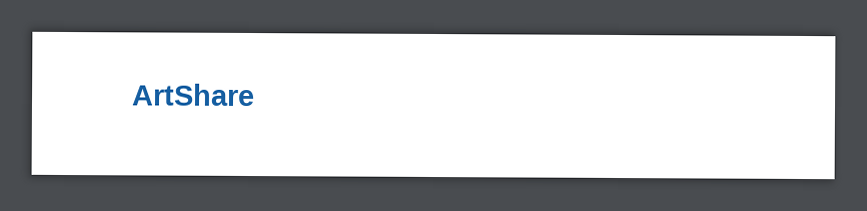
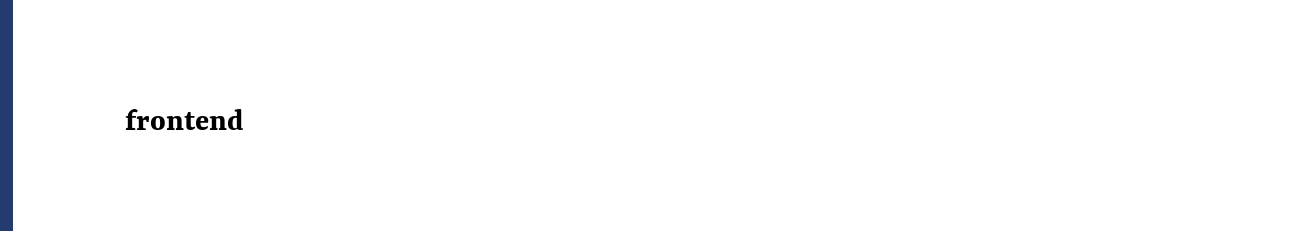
- ArtShare
+ frontend

